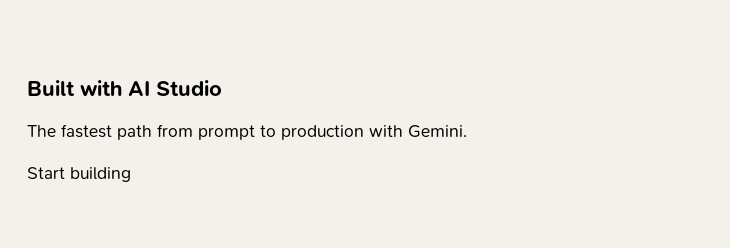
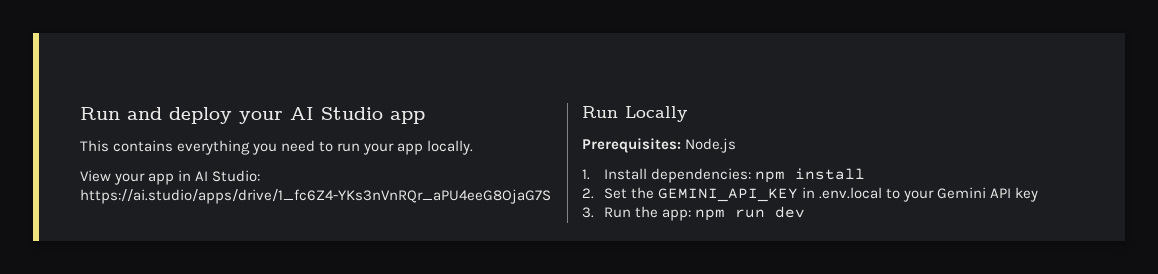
- Built with AI Studio
- The fastest path from prompt to production with Gemini.
- Start building
+ Run and deploy your AI Studio app
+ This contains everything you need to run your app locally.
+ View your app in AI Studio: https://ai.studio/apps/drive/1_fc6Z4-YKs3nVnRQr_aPU4eeG8OjaG7S
+ Run Locally
+ Prerequisites: Node.js
+ 1. Install dependencies: npm install
+ 2. Set the GEMINI_API_KEY in .env.local to your Gemini API key
+ 3. Run the app: npm run dev

